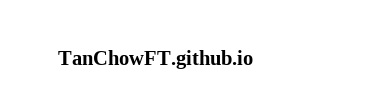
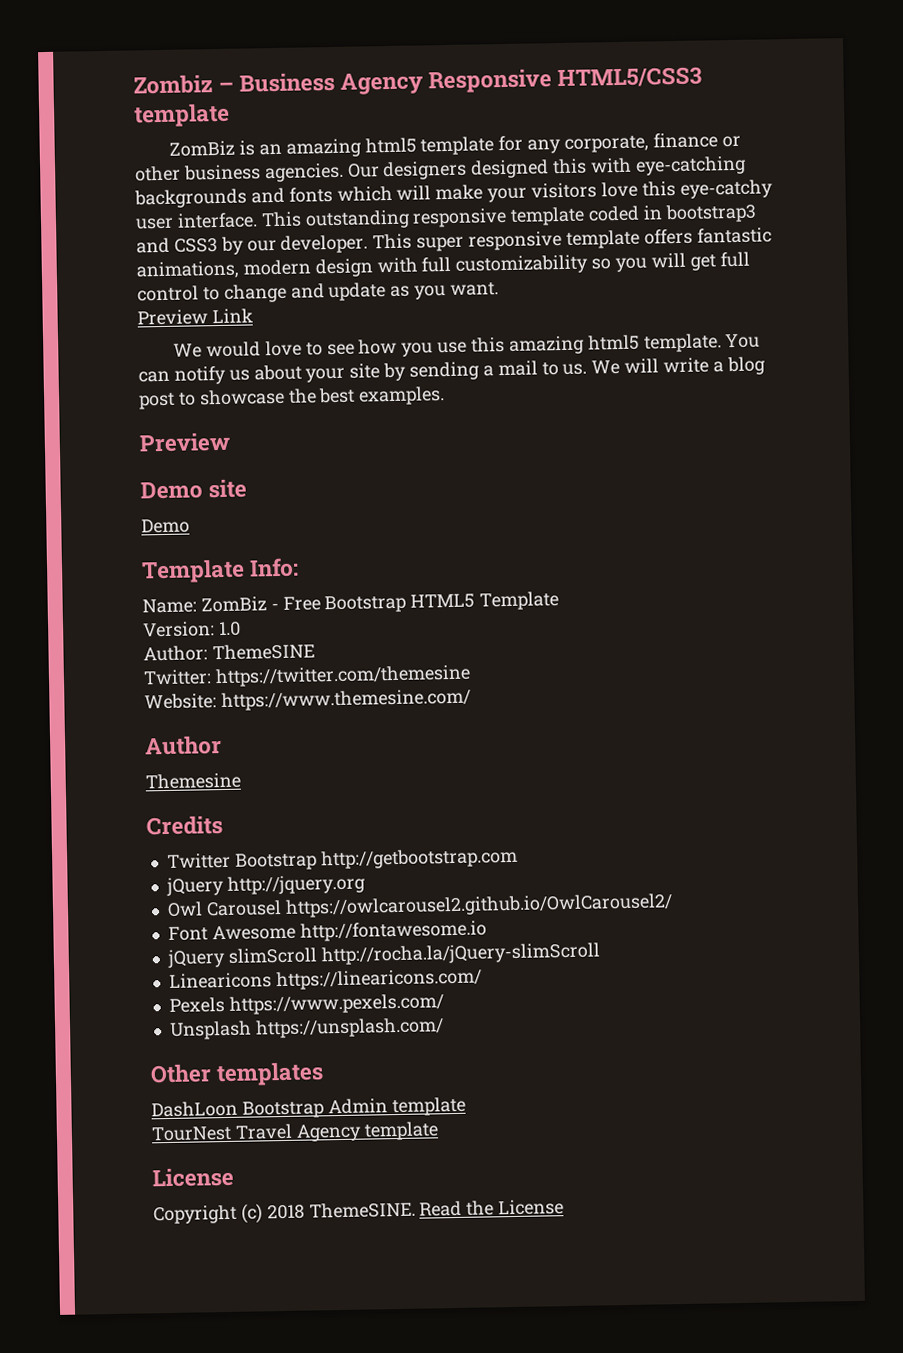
- TanChowFT.github.io
+ Zombiz – Business Agency Responsive HTML5/CSS3 template
+ ZomBiz is an amazing html5 template for any corporate, finance or other business agencies. Our designers designed this with eye-catching backgrounds and fonts which will make your visitors love this eye-catchy user interface. This outstanding responsive template coded in bootstrap3 and CSS3 by our developer. This super responsive template offers fantastic animations, modern design with full customizability so you will get full control to change and update as you want.
+ Preview Link
+ We would love to see how you use this amazing html5 template. You can notify us about your site by sending a mail to us. We will write a blog post to showcase the best examples.
+ Preview
+ Demo site
+ Demo
+ Template Info:
+ Name: ZomBiz - Free Bootstrap HTML5 Template
+ Version: 1.0
+ Author: ThemeSINE
+ Twitter: https://twitter.com/themesine
+ Website: https://www.themesine.com/
+ Author
+ Themesine
+ Credits
+ Twitter Bootstrap http://getbootstrap.com
+ jQuery http://jquery.org
+ Owl Carousel https://owlcarousel2.github.io/OwlCarousel2/
+ Font Awesome http://fontawesome.io
+ jQuery slimScroll http://rocha.la/jQuery-slimScroll
+ Linearicons https://linearicons.com/
+ Pexels https://www.pexels.com/
+ Unsplash https://unsplash.com/
+ Other templates
+ DashLoon Bootstrap Admin template
+ TourNest Travel Agency template
+ License
+ Copyright (c) 2018 ThemeSINE. Read the License

